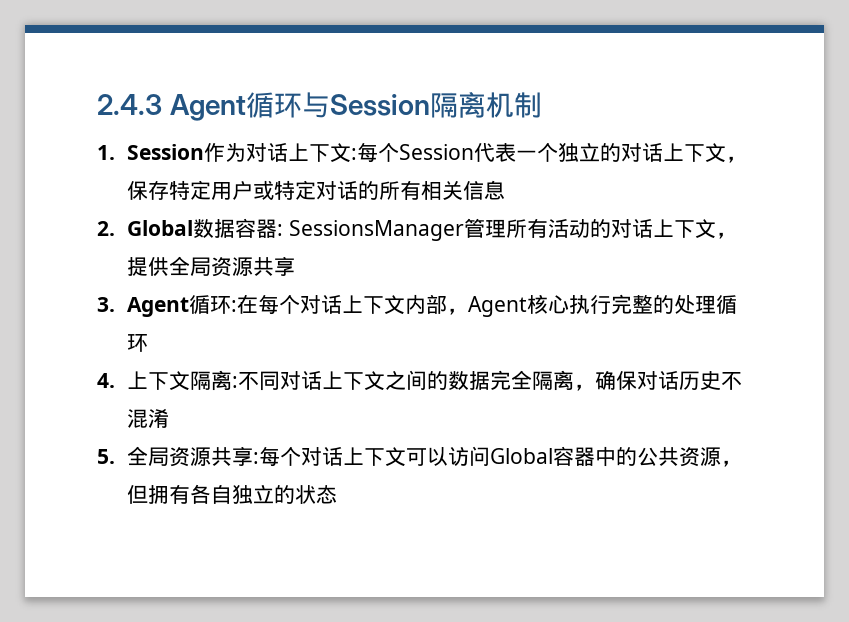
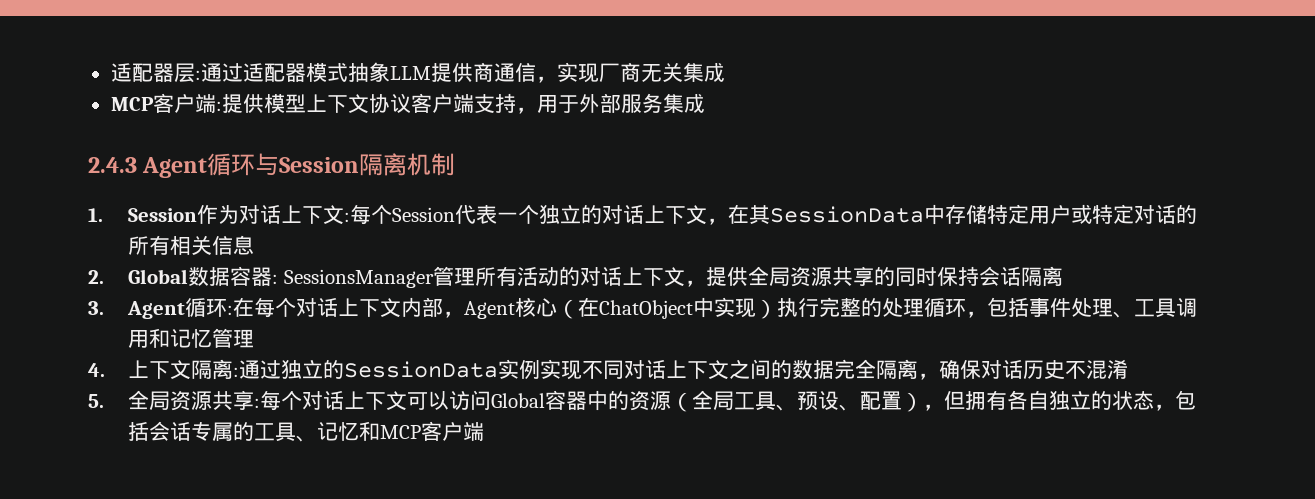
+ 适配器层:通过适配器模式抽象LLM提供商通信，实现厂商无关集成
+ MCP客户端:提供模型上下文协议客户端支持，用于外部服务集成
- 1. Session作为对话上下文:每个Session代表一个独立的对话上下文，保存特定用户或特定对话的所有相关信息
+ 1. Session作为对话上下文:每个Session代表一个独立的对话上下文，在其SessionData中存储特定用户或特定对话的所有相关信息
- 2. Global数据容器: SessionsManager管理所有活动的对话上下文，提供全局资源共享
+ 2. Global数据容器: SessionsManager管理所有活动的对话上下文，提供全局资源共享的同时保持会话隔离
- 3. Agent循环:在每个对话上下文内部，Agent核心执行完整的处理循环
+ 3. Agent循环:在每个对话上下文内部，Agent核心（在ChatObject中实现）执行完整的处理循环，包括事件处理、工具调用和记忆管理
- 4.上下文隔离:不同对话上下文之间的数据完全隔离，确保对话历史不混淆
+ 4.上下文隔离:通过独立的SessionData实例实现不同对话上下文之间的数据完全隔离，确保对话历史不混淆
- 5.全局资源共享:每个对话上下文可以访问Global容器中的公共资源，但拥有各自独立的状态
+ 5.全局资源共享:每个对话上下文可以访问Global容器中的资源（全局工具、预设、配置），但拥有各自独立的状态，包括会话专属的工具、记忆和MCP客户端

